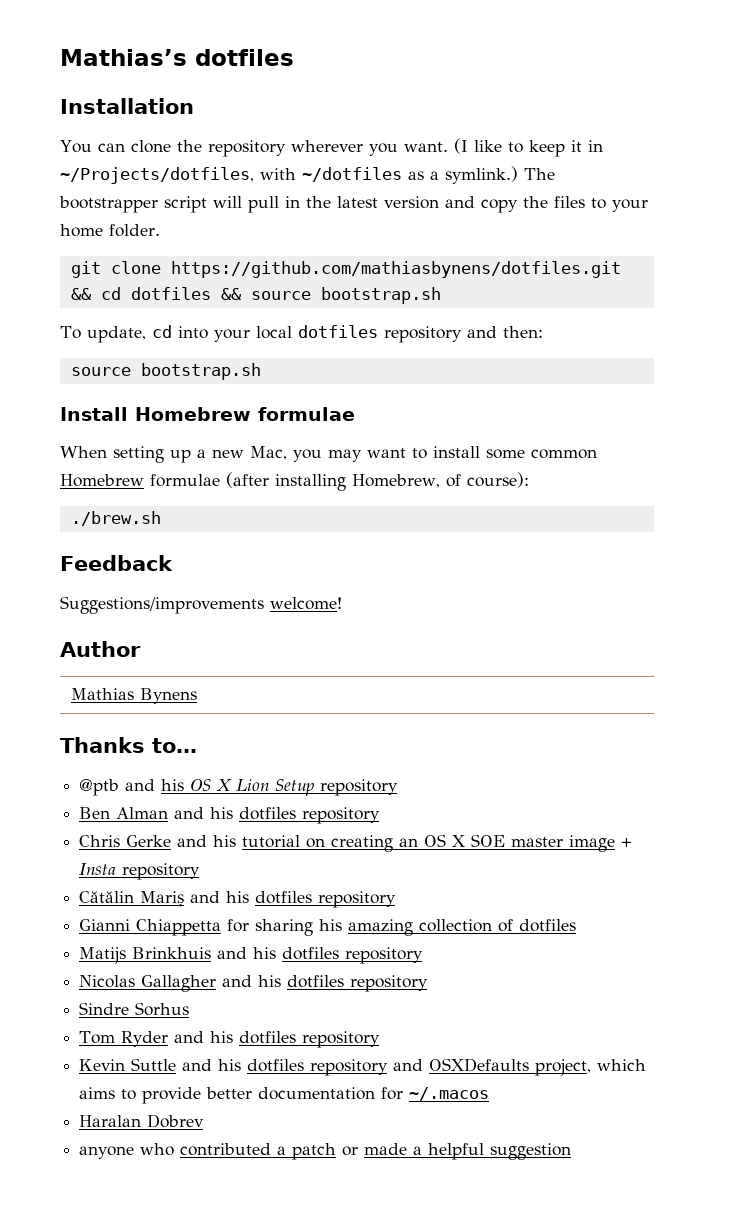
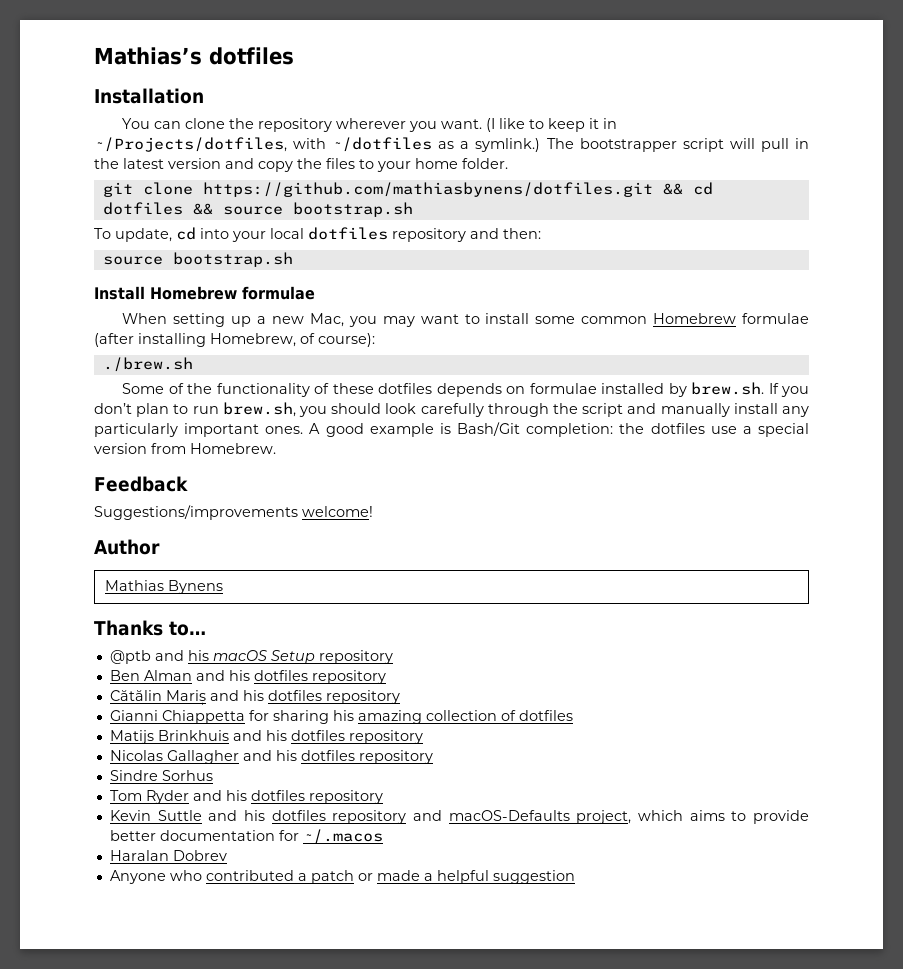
+ Some of the functionality of these dotfiles depends on formulae installed by brew.sh. If you don’t plan to run brew.sh, you should look carefully through the script and manually install any particularly important ones. A good example is Bash/Git completion: the dotfiles use a special version from Homebrew.
- @ptb and his OS X Lion Setup repository
+ @ptb and his macOS Setup repository
- Chris Gerke and his tutorial on creating an OS X SOE master image + Insta repository
- Kevin Suttle and his dotfiles repository and OSXDefaults project, which aims to provide better documentation for ~/.macos
+ Kevin Suttle and his dotfiles repository and macOS-Defaults project, which aims to provide better documentation for ~/.macos
- anyone who contributed a patch or made a helpful suggestion
+ Anyone who contributed a patch or made a helpful suggestion

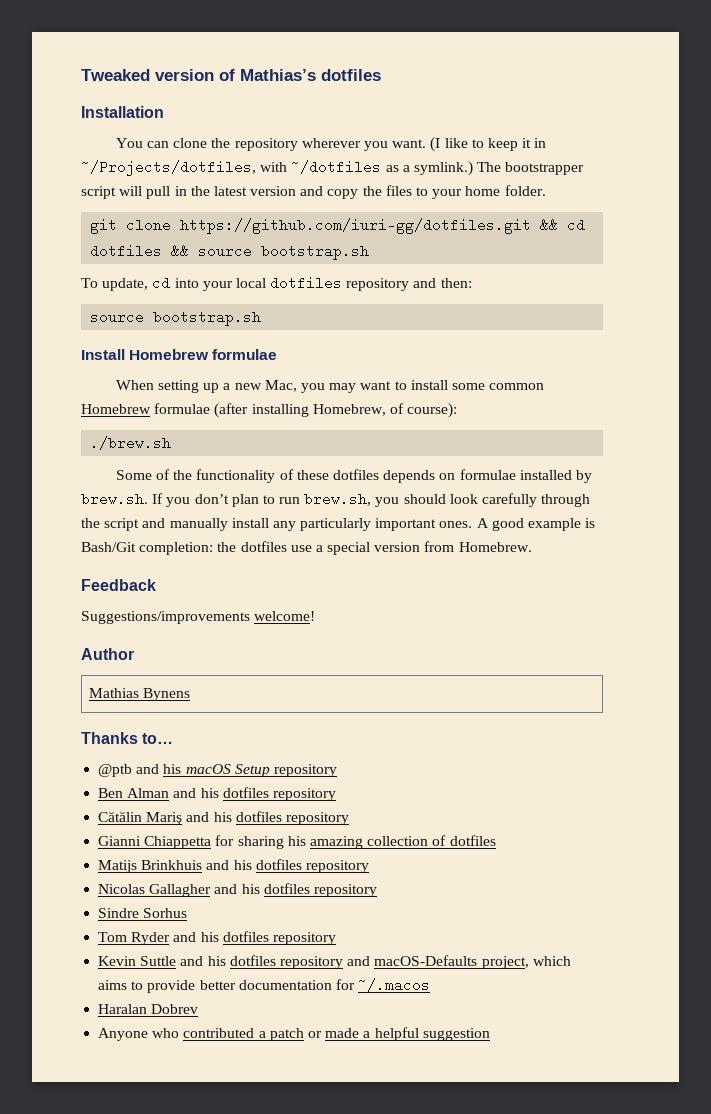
- Mathias’s dotfiles
+ Tweaked version of Mathias’s dotfiles
- git clone https://github.com/mathiasbynens/dotfiles.git && cd dotfiles && source bootstrap.sh
+ git clone https://github.com/iuri-gg/dotfiles.git && cd dotfiles && source bootstrap.sh

